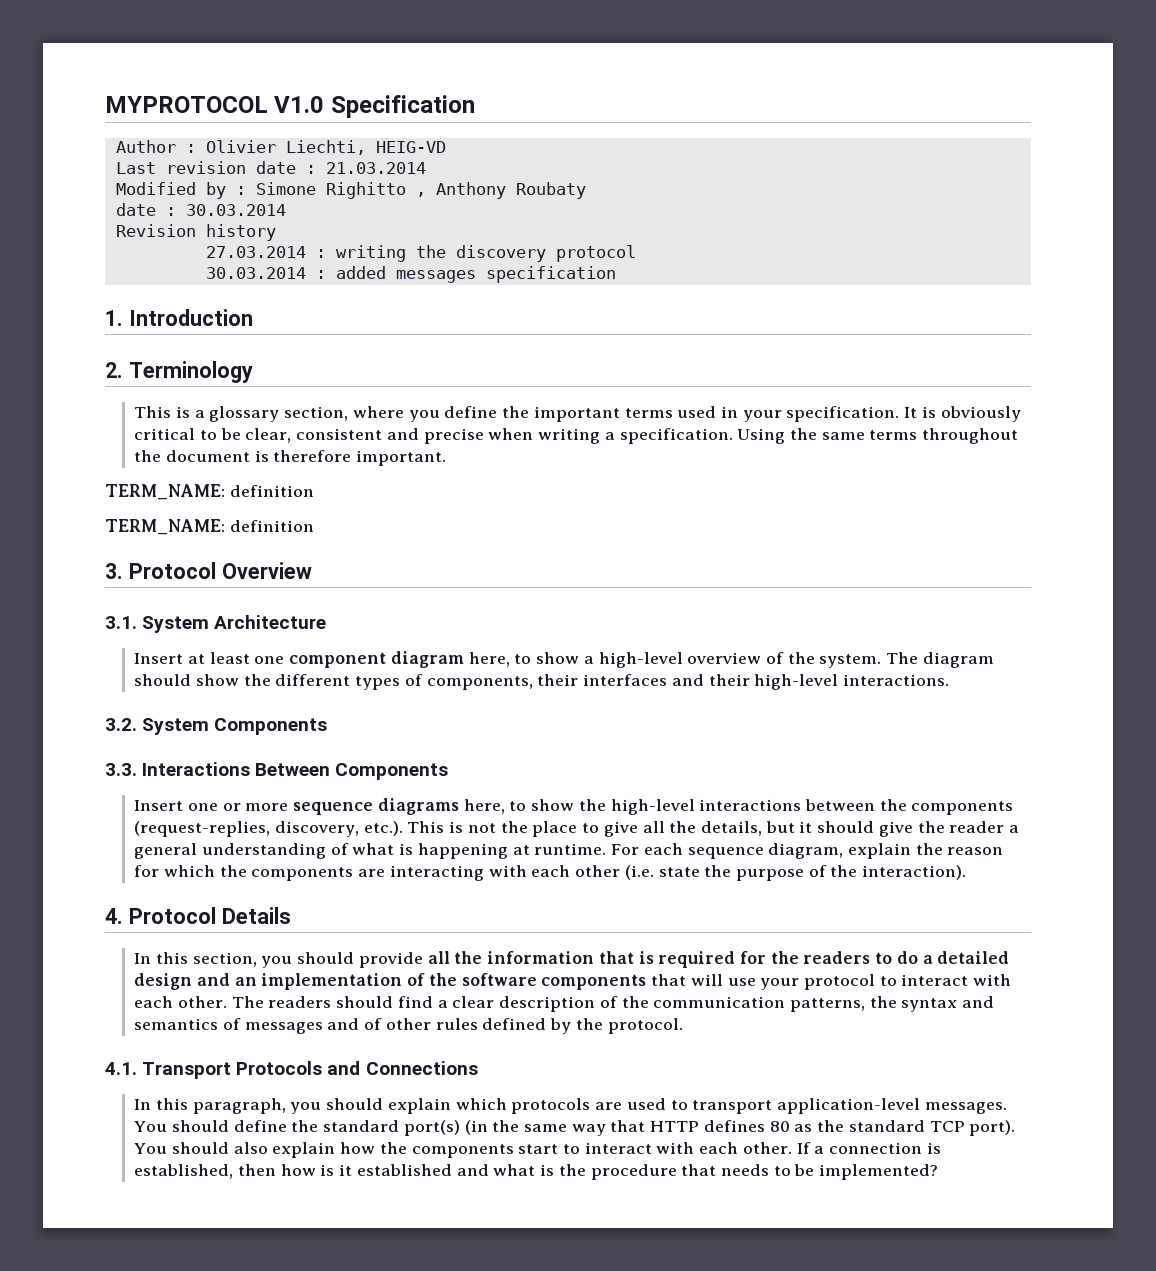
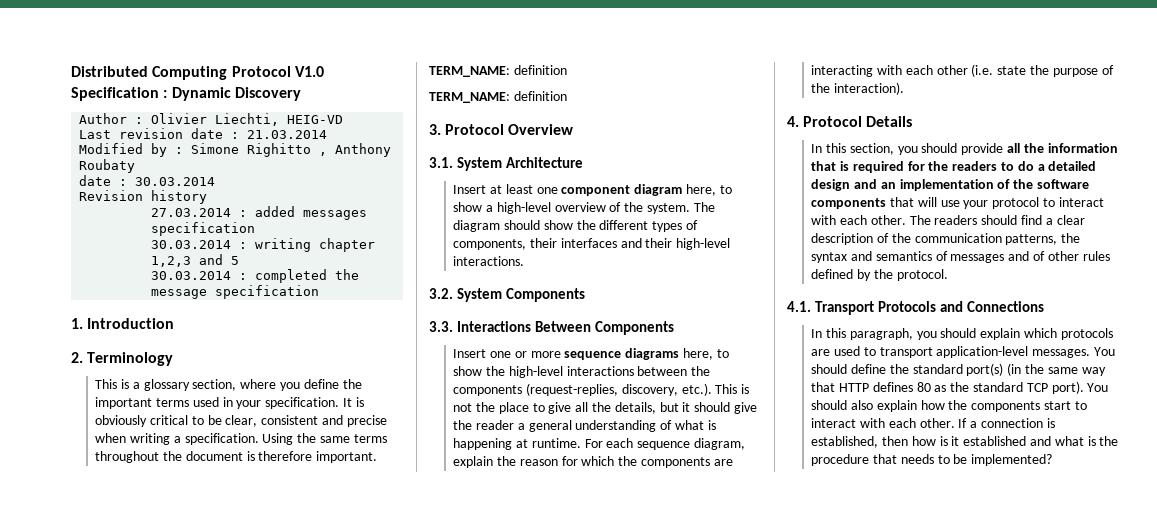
- MYPROTOCOL V1.0 Specification
+ Distributed Computing Protocol V1.0 Specification : Dynamic Discovery
- 27.03.2014 : writing the discovery protocol
- 30.03.2014 : added messages specification
+ 27.03.2014 : added messages specification
+ 30.03.2014 : writing chapter 1,2,3 and 5
+ 30.03.2014 : completed the message specification

